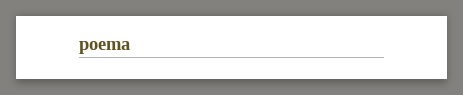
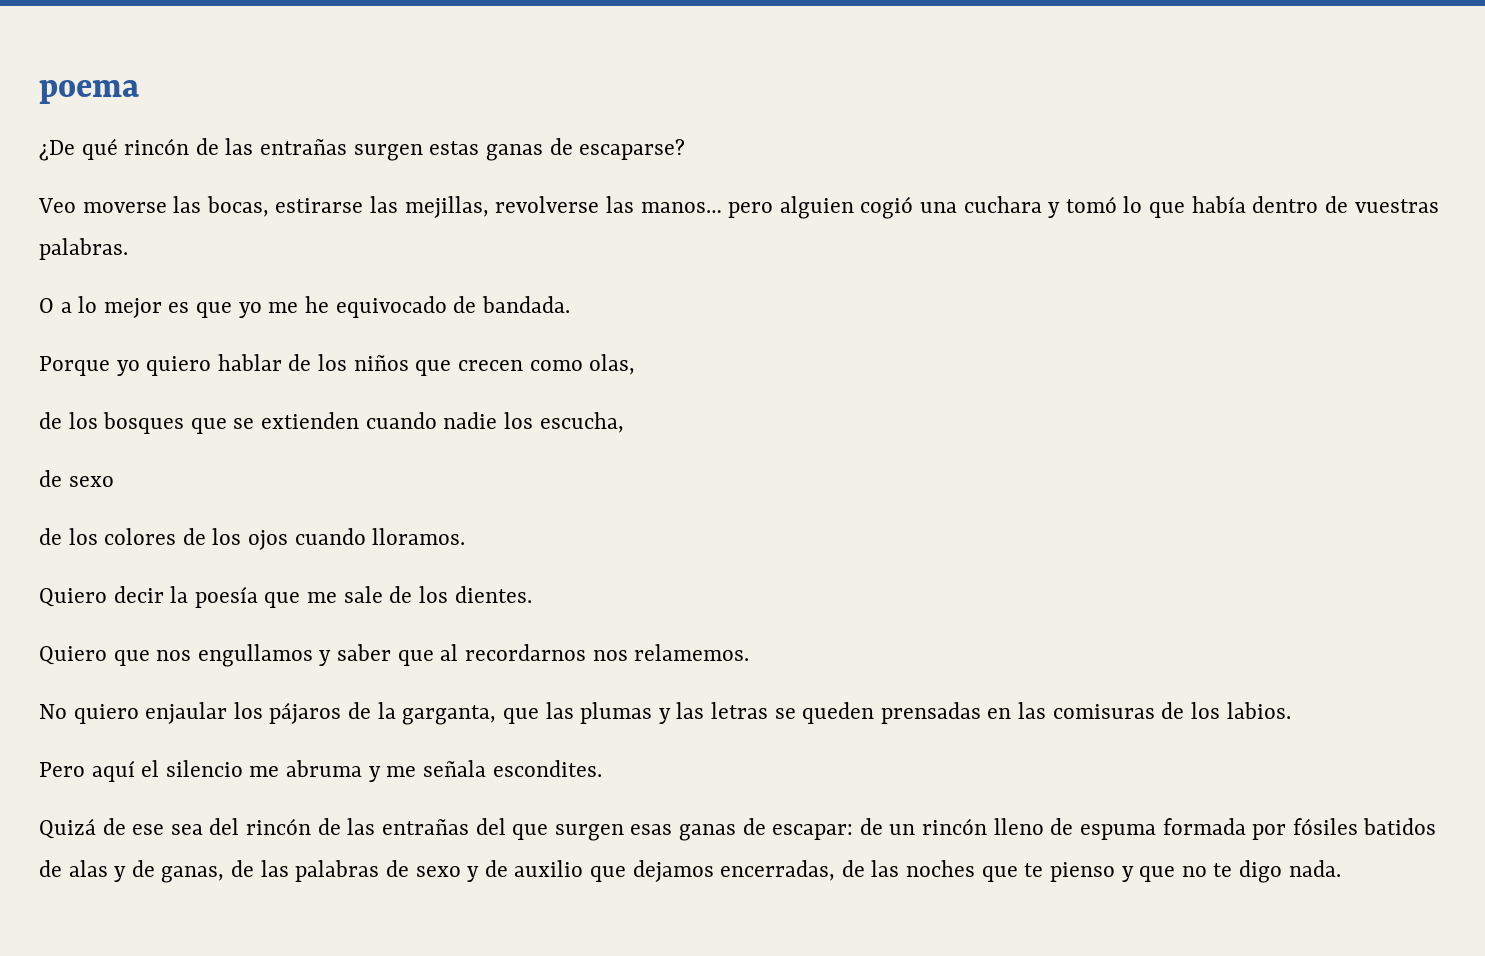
+ ¿De qué rincón de las entrañas surgen estas ganas de escaparse?
+ Veo moverse las bocas, estirarse las mejillas, revolverse las manos… pero alguien cogió una cuchara y tomó lo que había dentro de vuestras palabras.
+ O a lo mejor es que yo me he equivocado de bandada.
+ Porque yo quiero hablar de los niños que crecen como olas,
+ de los bosques que se extienden cuando nadie los escucha,
+ de sexo
+ de los colores de los ojos cuando lloramos.
+ Quiero decir la poesía que me sale de los dientes.
+ Quiero que nos engullamos y saber que al recordarnos nos relamemos.
+ No quiero enjaular los pájaros de la garganta, que las plumas y las letras se queden prensadas en las comisuras de los labios.
+ Pero aquí el silencio me abruma y me señala escondites.
+ Quizá de ese sea del rincón de las entrañas del que surgen esas ganas de escapar: de un rincón lleno de espuma formada por fósiles batidos de alas y de ganas, de las palabras de sexo y de auxilio que dejamos encerradas, de las noches que te pienso y que no te digo nada.

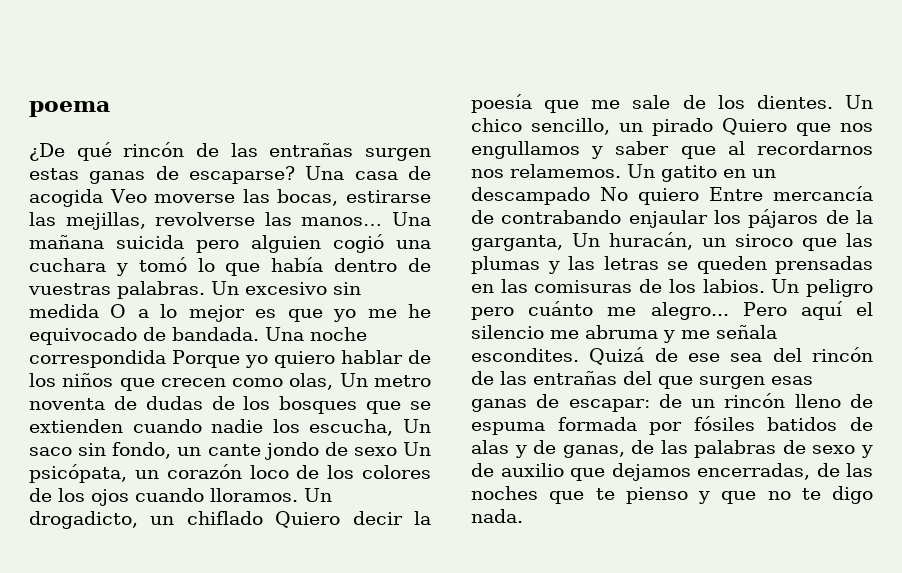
- ¿De qué rincón de las entrañas surgen estas ganas de escaparse?
- Veo moverse las bocas, estirarse las mejillas, revolverse las manos… pero alguien cogió una cuchara y tomó lo que había dentro de vuestras palabras.
- O a lo mejor es que yo me he equivocado de bandada.
- Porque yo quiero hablar de los niños que crecen como olas,
- de los bosques que se extienden cuando nadie los escucha,
- de sexo
- de los colores de los ojos cuando lloramos.
- Quiero decir la poesía que me sale de los dientes.
- Quiero que nos engullamos y saber que al recordarnos nos relamemos.
- No quiero enjaular los pájaros de la garganta, que las plumas y las letras se queden prensadas en las comisuras de los labios.
- Pero aquí el silencio me abruma y me señala escondites.
- Quizá de ese sea del rincón de las entrañas del que surgen esas ganas de escapar:
+ ¿De qué rincón de las entrañas surgen estas ganas de escaparse? Una casa de acogida Veo moverse las bocas, estirarse las mejillas, revolverse las manos… Una mañana suicida pero alguien cogió una cuchara y tomó lo que había dentro de vuestras palabras. Un excesivo sin medida O a lo mejor es que yo me he equivocado de bandada. Una noche correspondida Porque yo quiero hablar de los niños que crecen como olas, Un metro noventa de dudas de los bosques que se extienden cuando nadie los escucha, Un saco sin fondo, un cante jondo de sexo Un psicópata, un corazón loco de los colores de los ojos cuando lloramos. Un drogadicto, un chiflado Quiero decir la poesía que me sale de los dientes. Un chico sencillo, un pirado Quiero que nos engullamos y saber que al recordarnos nos relamemos. Un gatito en un descampado No quiero Entre mercancía de contrabando enjaular los pájaros de la garganta, Un huracán, un siroco que las plumas y las letras se queden prensadas en las comisuras de los labios. Un peligro pero cuánto me alegro... Pero aquí el silencio me abruma y me señala escondites. Quizá de ese sea del rincón de las entrañas del que surgen esas ganas de escapar:

